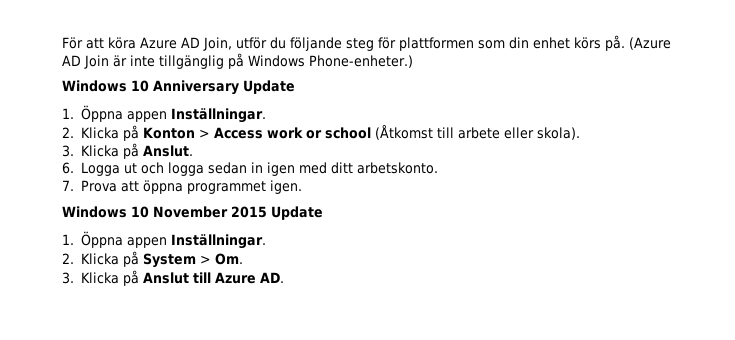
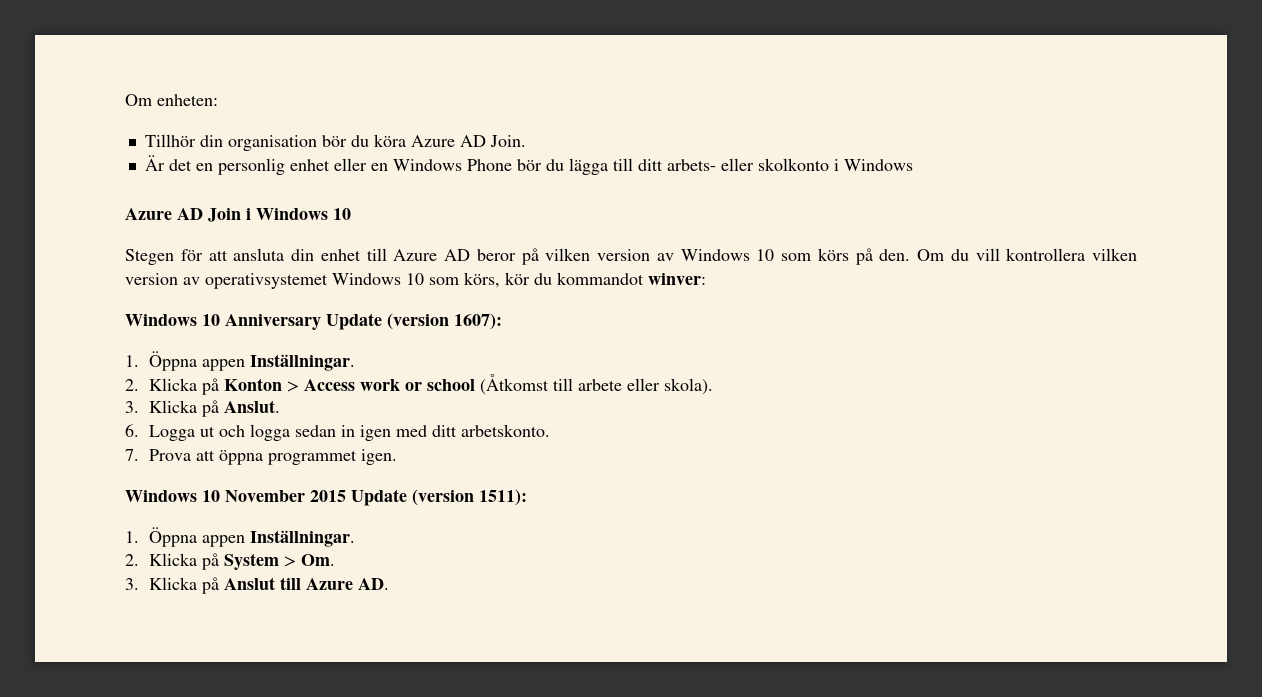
- För att köra Azure AD Join, utför du följande steg för plattformen som din enhet körs på. (Azure AD Join är inte tillgänglig på Windows Phone-enheter.)
+ Om enheten:
+ Tillhör din organisation bör du köra Azure AD Join.
+ Är det en personlig enhet eller en Windows Phone bör du lägga till ditt arbets- eller skolkonto i Windows
+ Azure AD Join i Windows 10
+ Stegen för att ansluta din enhet till Azure AD beror på vilken version av Windows 10 som körs på den. Om du vill kontrollera vilken version av operativsystemet Windows 10 som körs, kör du kommandot winver:
- Windows 10 Anniversary Update
+ Windows 10 Anniversary Update (version 1607):
- Windows 10 November 2015 Update
+ Windows 10 November 2015 Update (version 1511):

